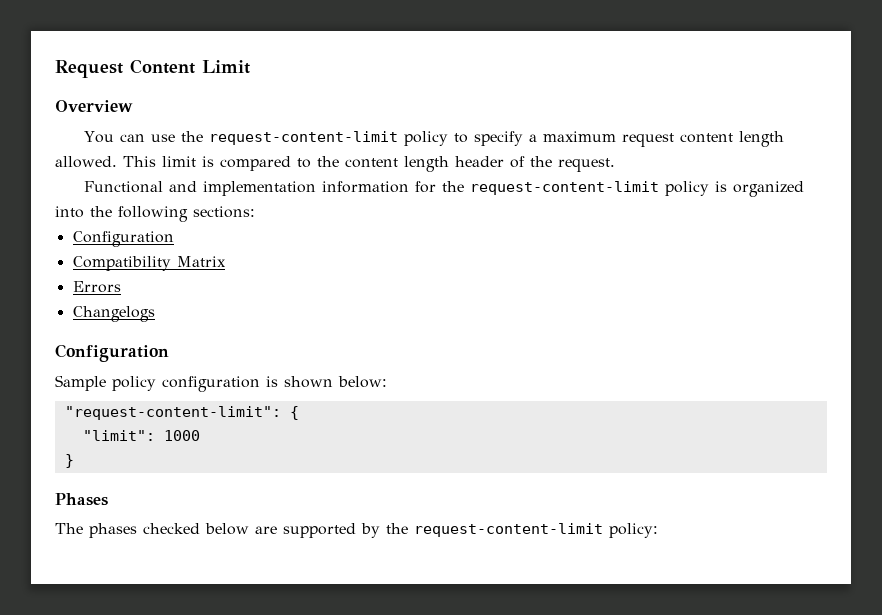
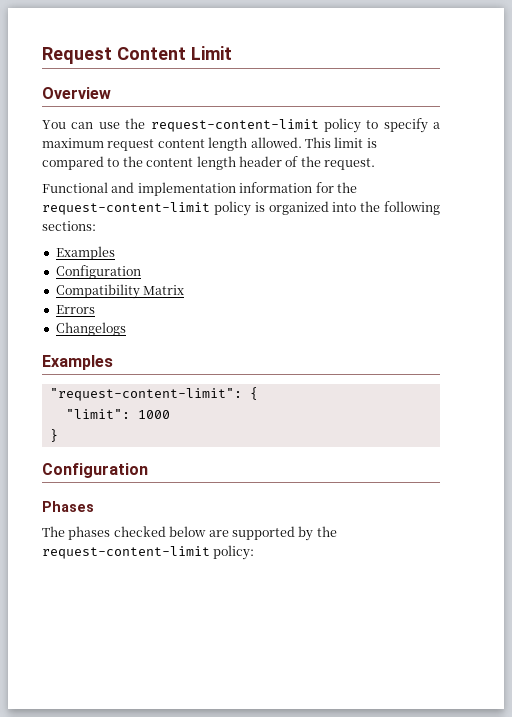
  Functional and implementation information for the request-content-limit policy is organized into the following sections:
+ Examples
  Changelogs
- Configuration
- Sample policy configuration is shown below:
+ Examples
  }
+ Configuration

